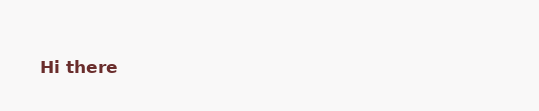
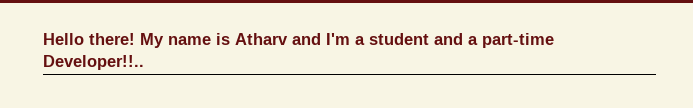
- Hi there
+ Hello there! My name is Atharv and I'm a student and a part-time Developer!!..

